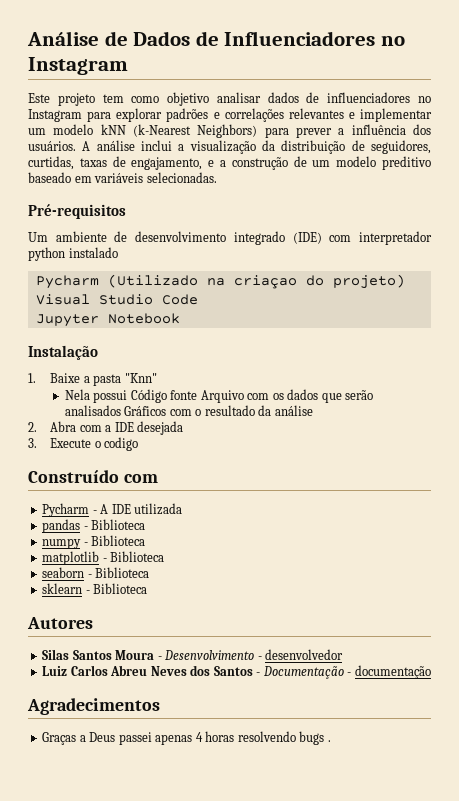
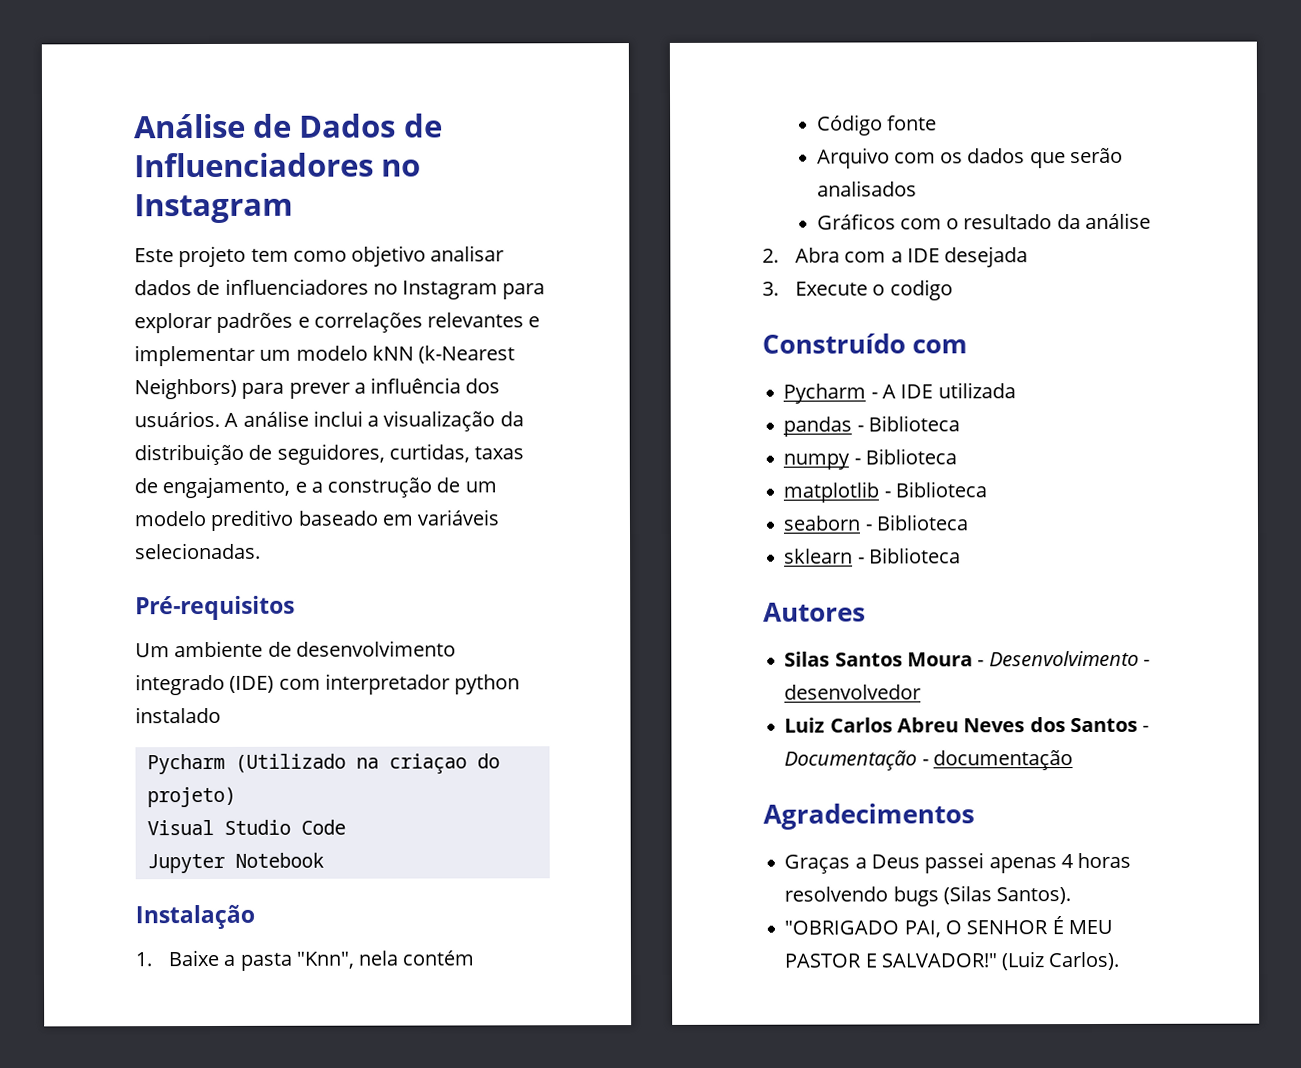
- 1. Baixe a pasta "Knn"
- Nela possui Código fonte Arquivo com os dados que serão analisados Gráficos com o resultado da análise
+ 1. Baixe a pasta "Knn", nela contém
+ Código fonte
+ Arquivo com os dados que serão analisados
+ Gráficos com o resultado da análise
- Graças a Deus passei apenas 4 horas resolvendo bugs .
+ Graças a Deus passei apenas 4 horas resolvendo bugs (Silas Santos).
+ "OBRIGADO PAI, O SENHOR É MEU PASTOR E SALVADOR!" (Luiz Carlos).

